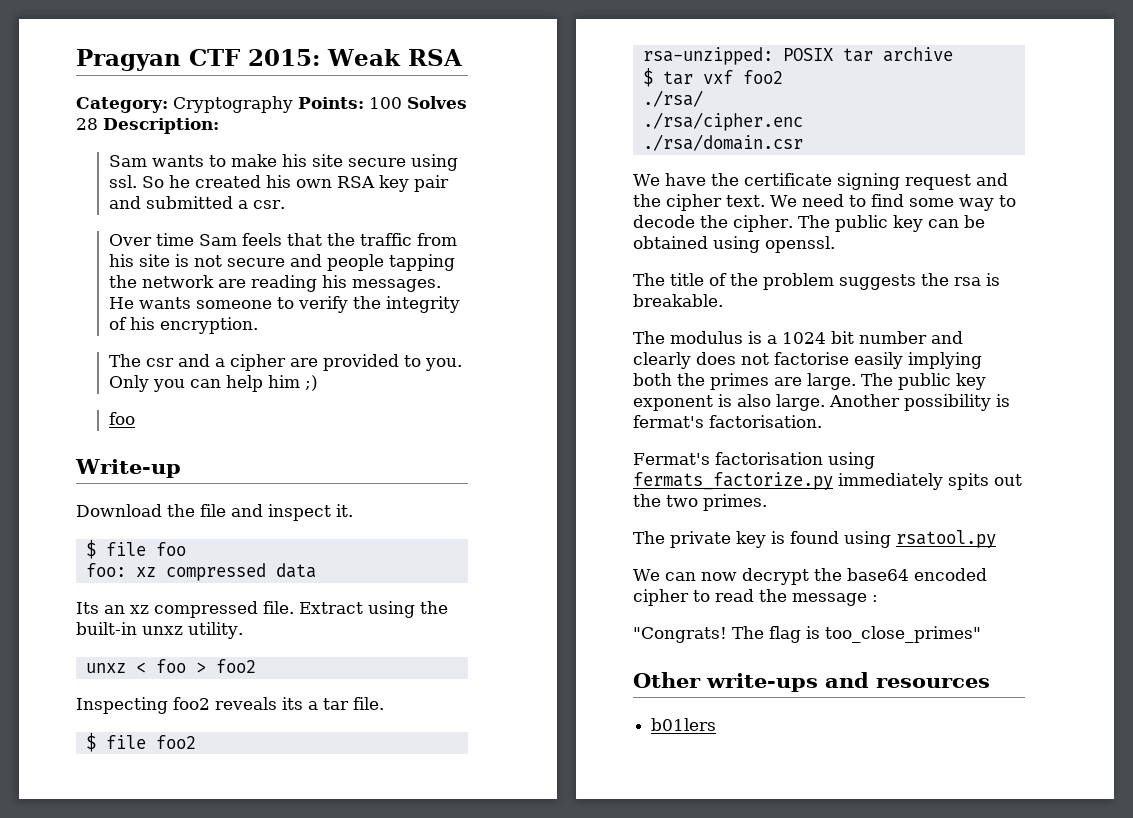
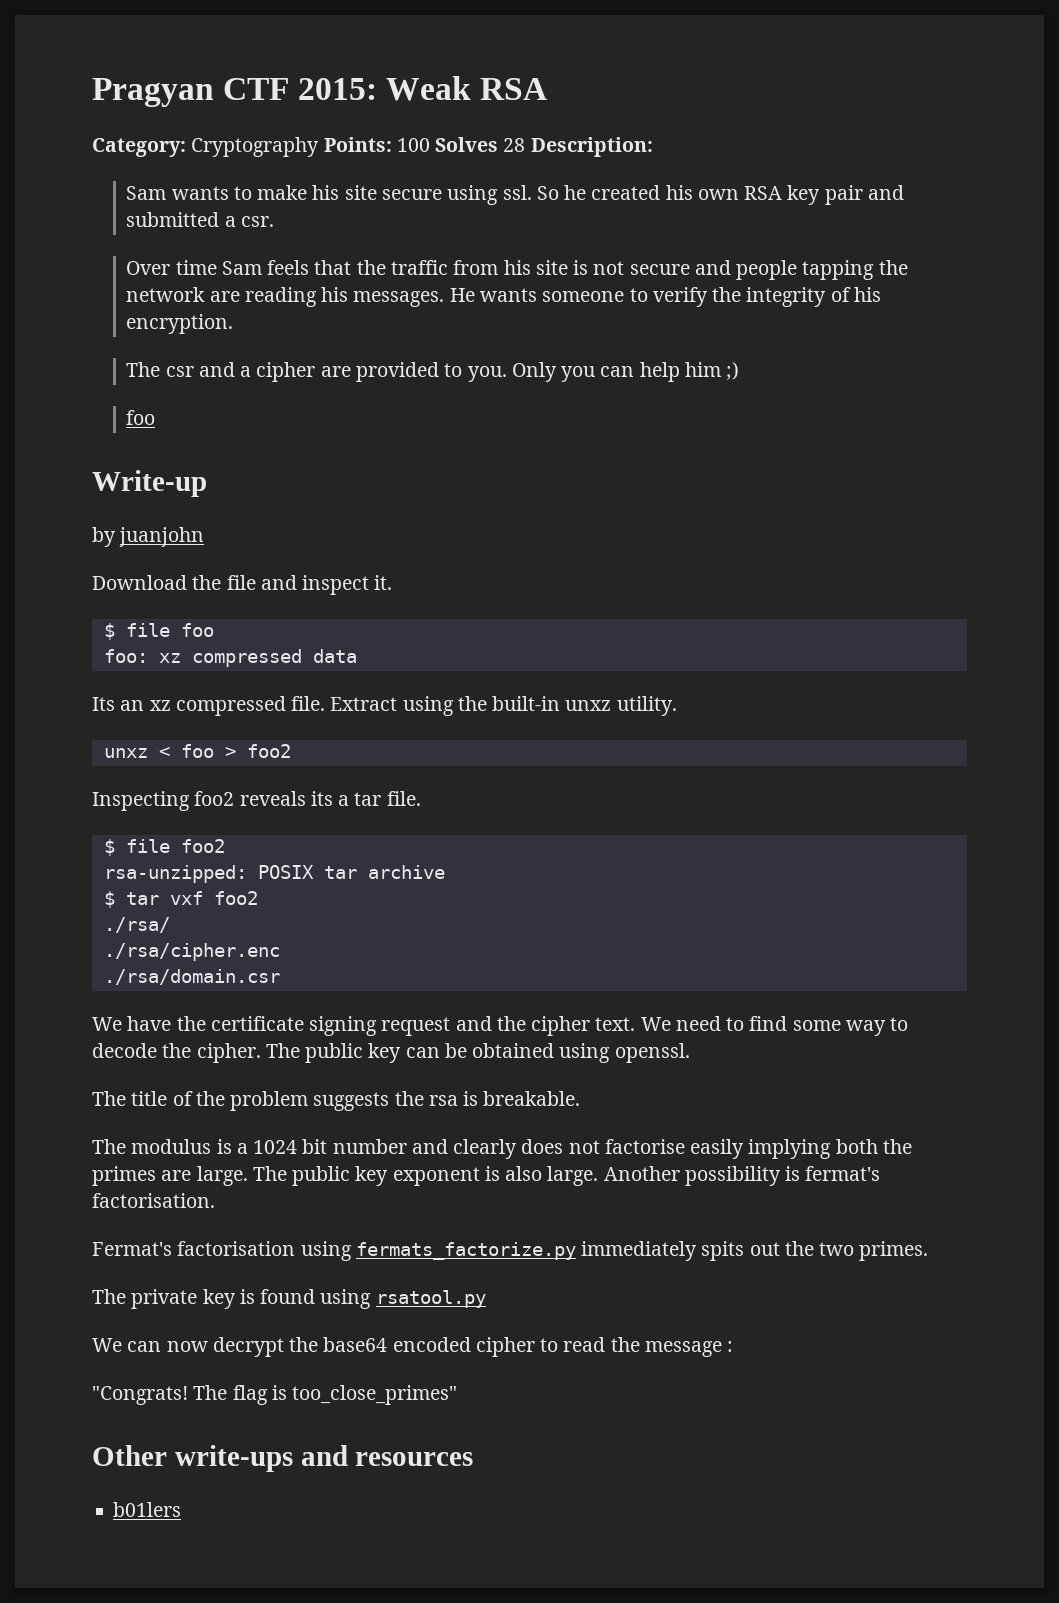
+ by juanjohn

